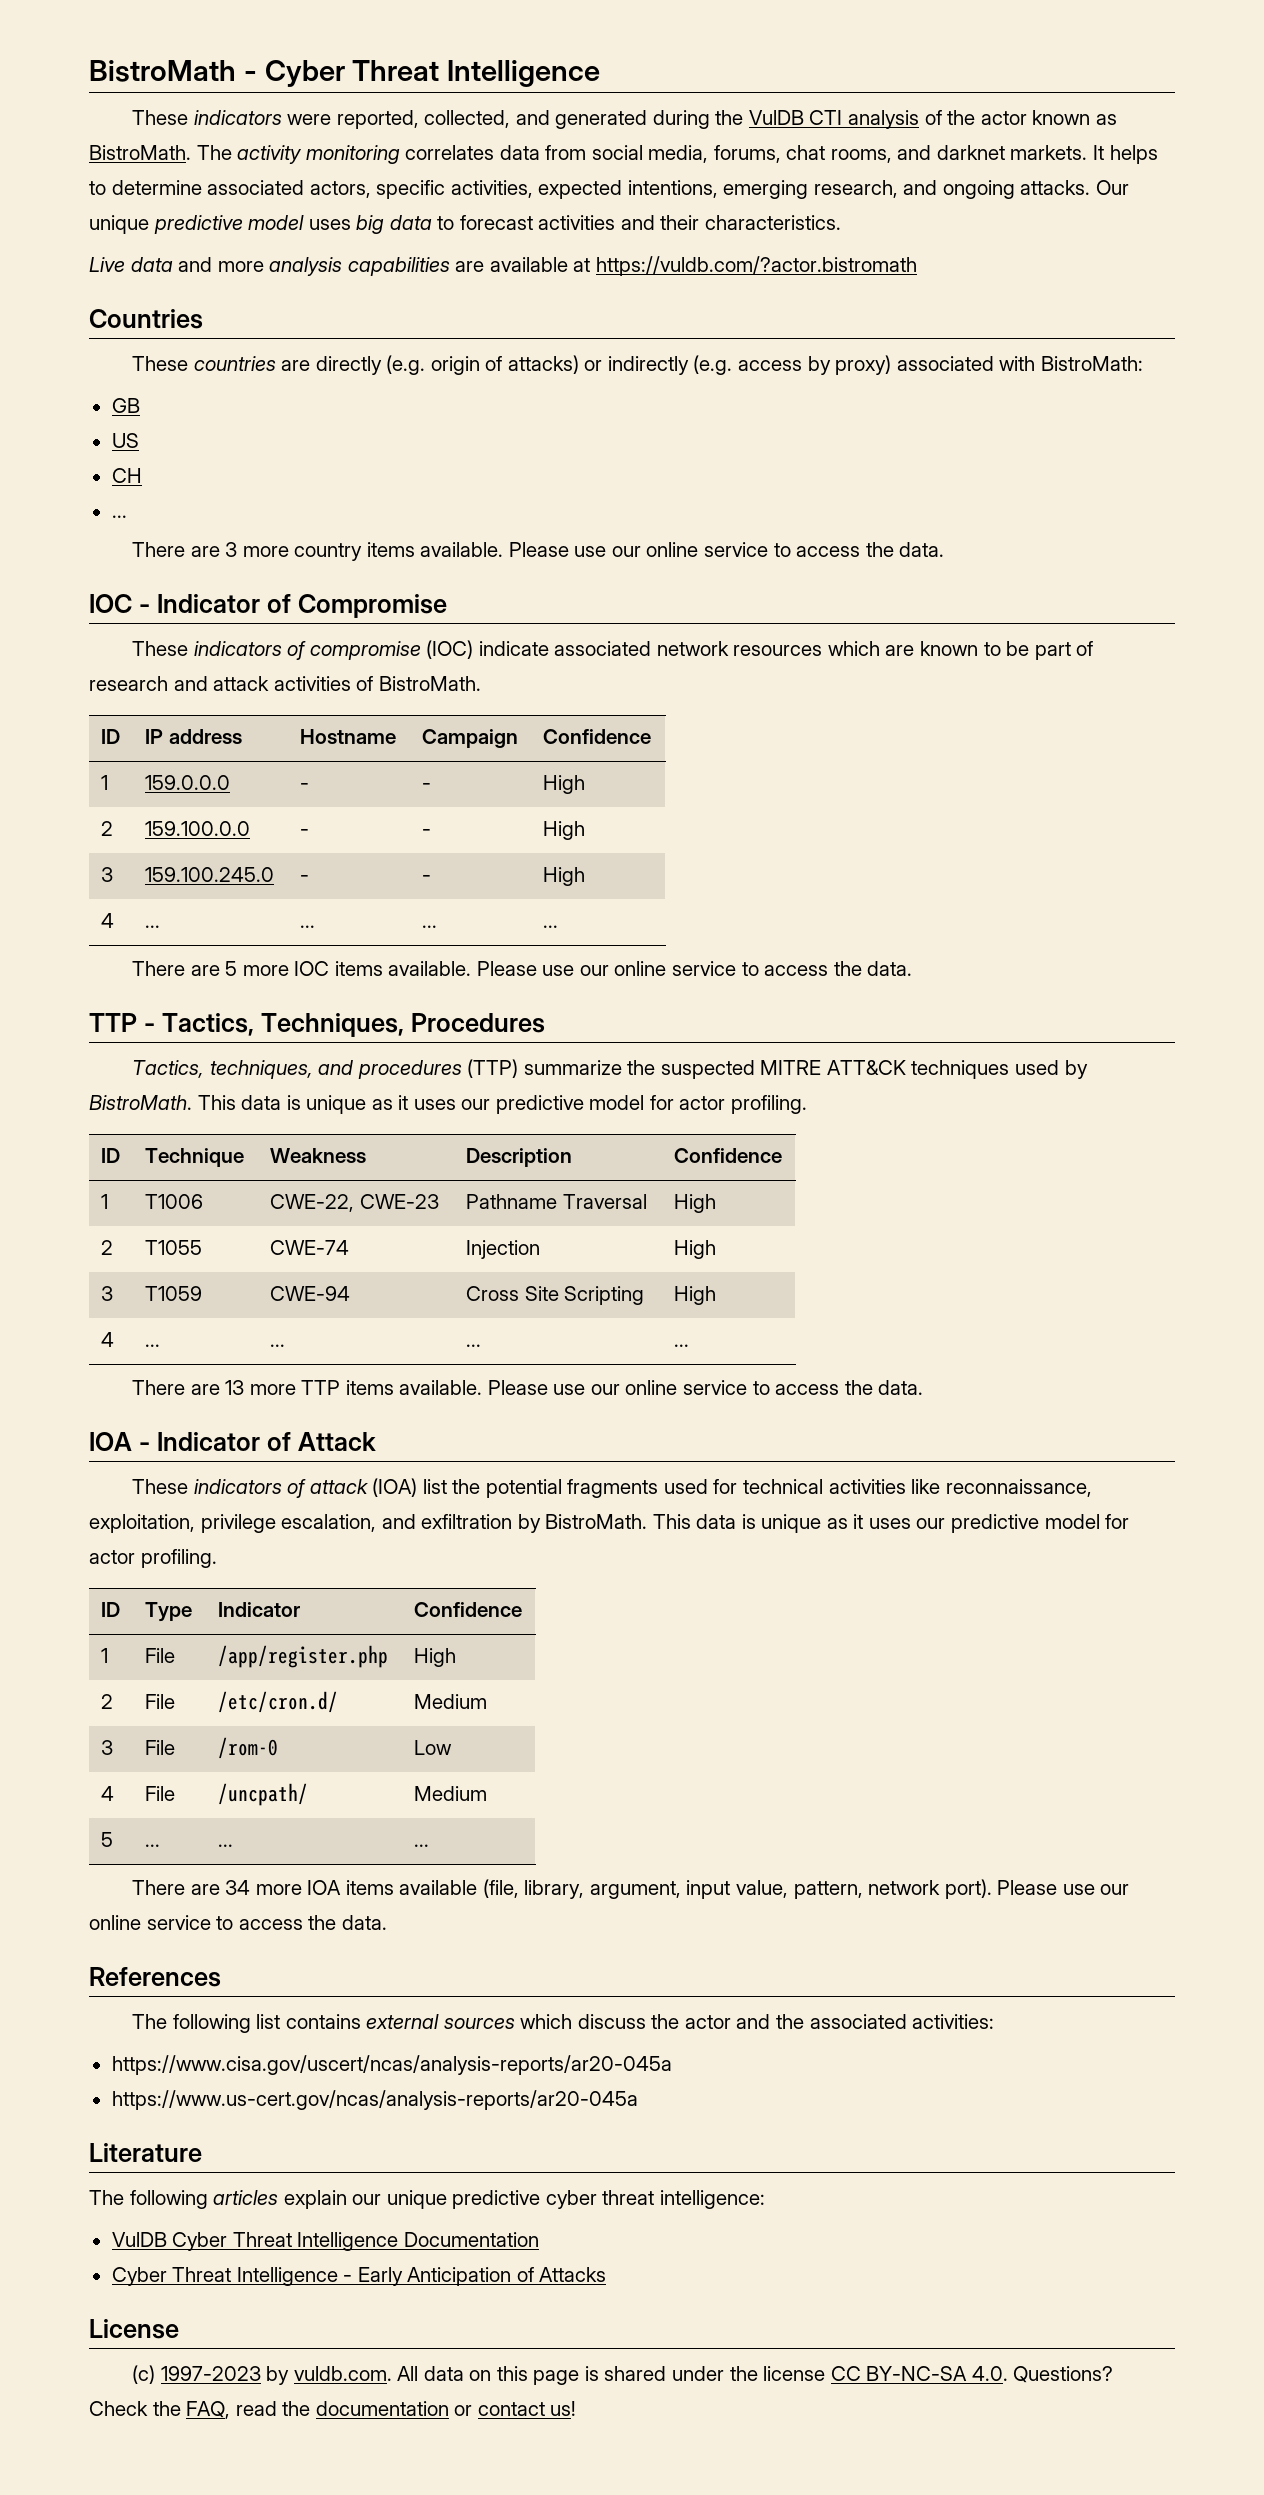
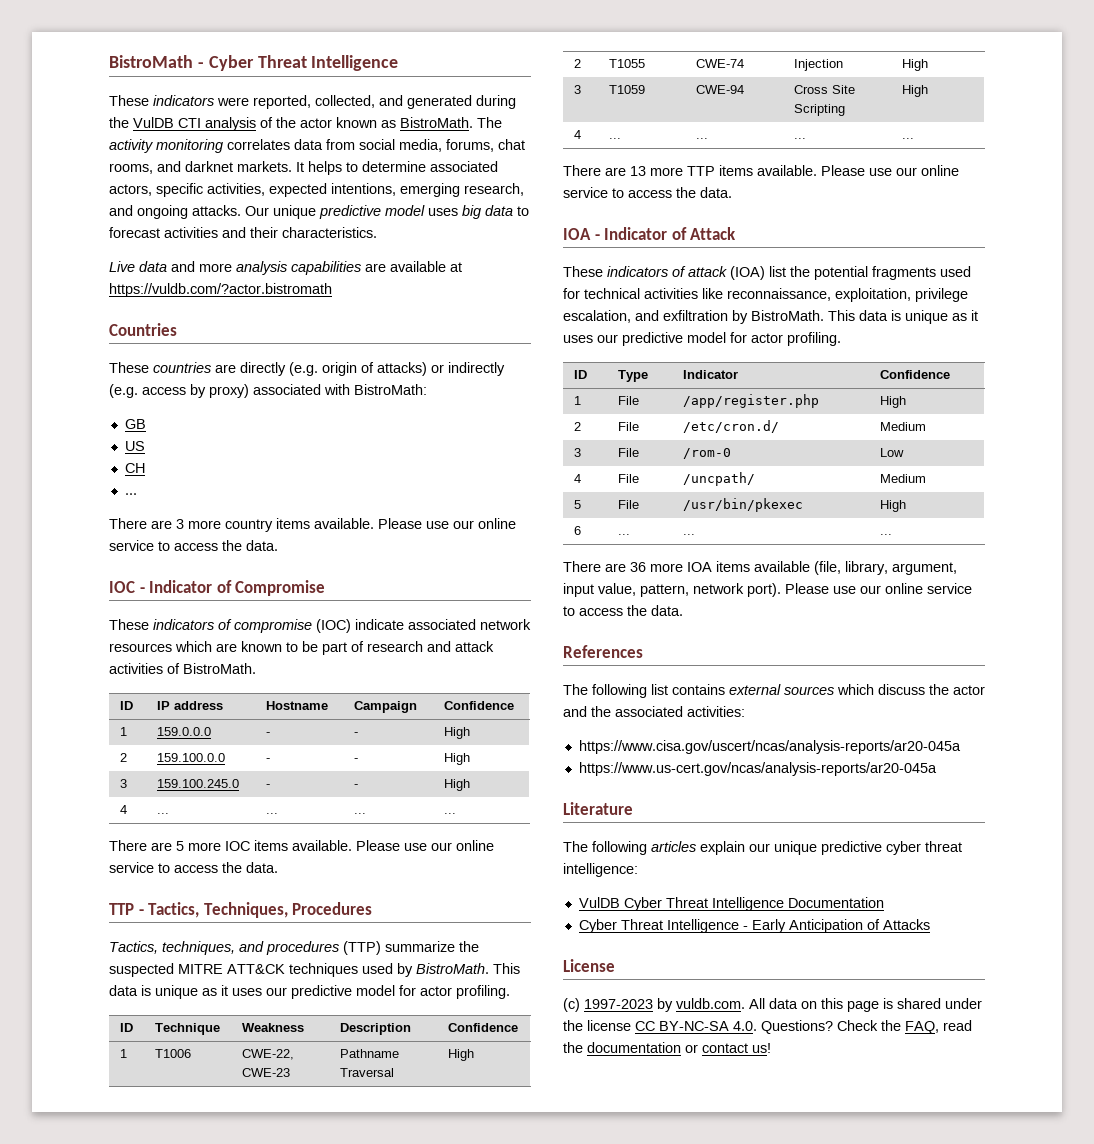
- 5 | ... | ... | ...
- There are 34 more IOA items available (file, library, argument, input value, pattern, network port).
+ 5 | File | /usr/bin/pkexec | High
+ 6 | ... | ... | ...
+ There are 36 more IOA items available (file, library, argument, input value, pattern, network port).

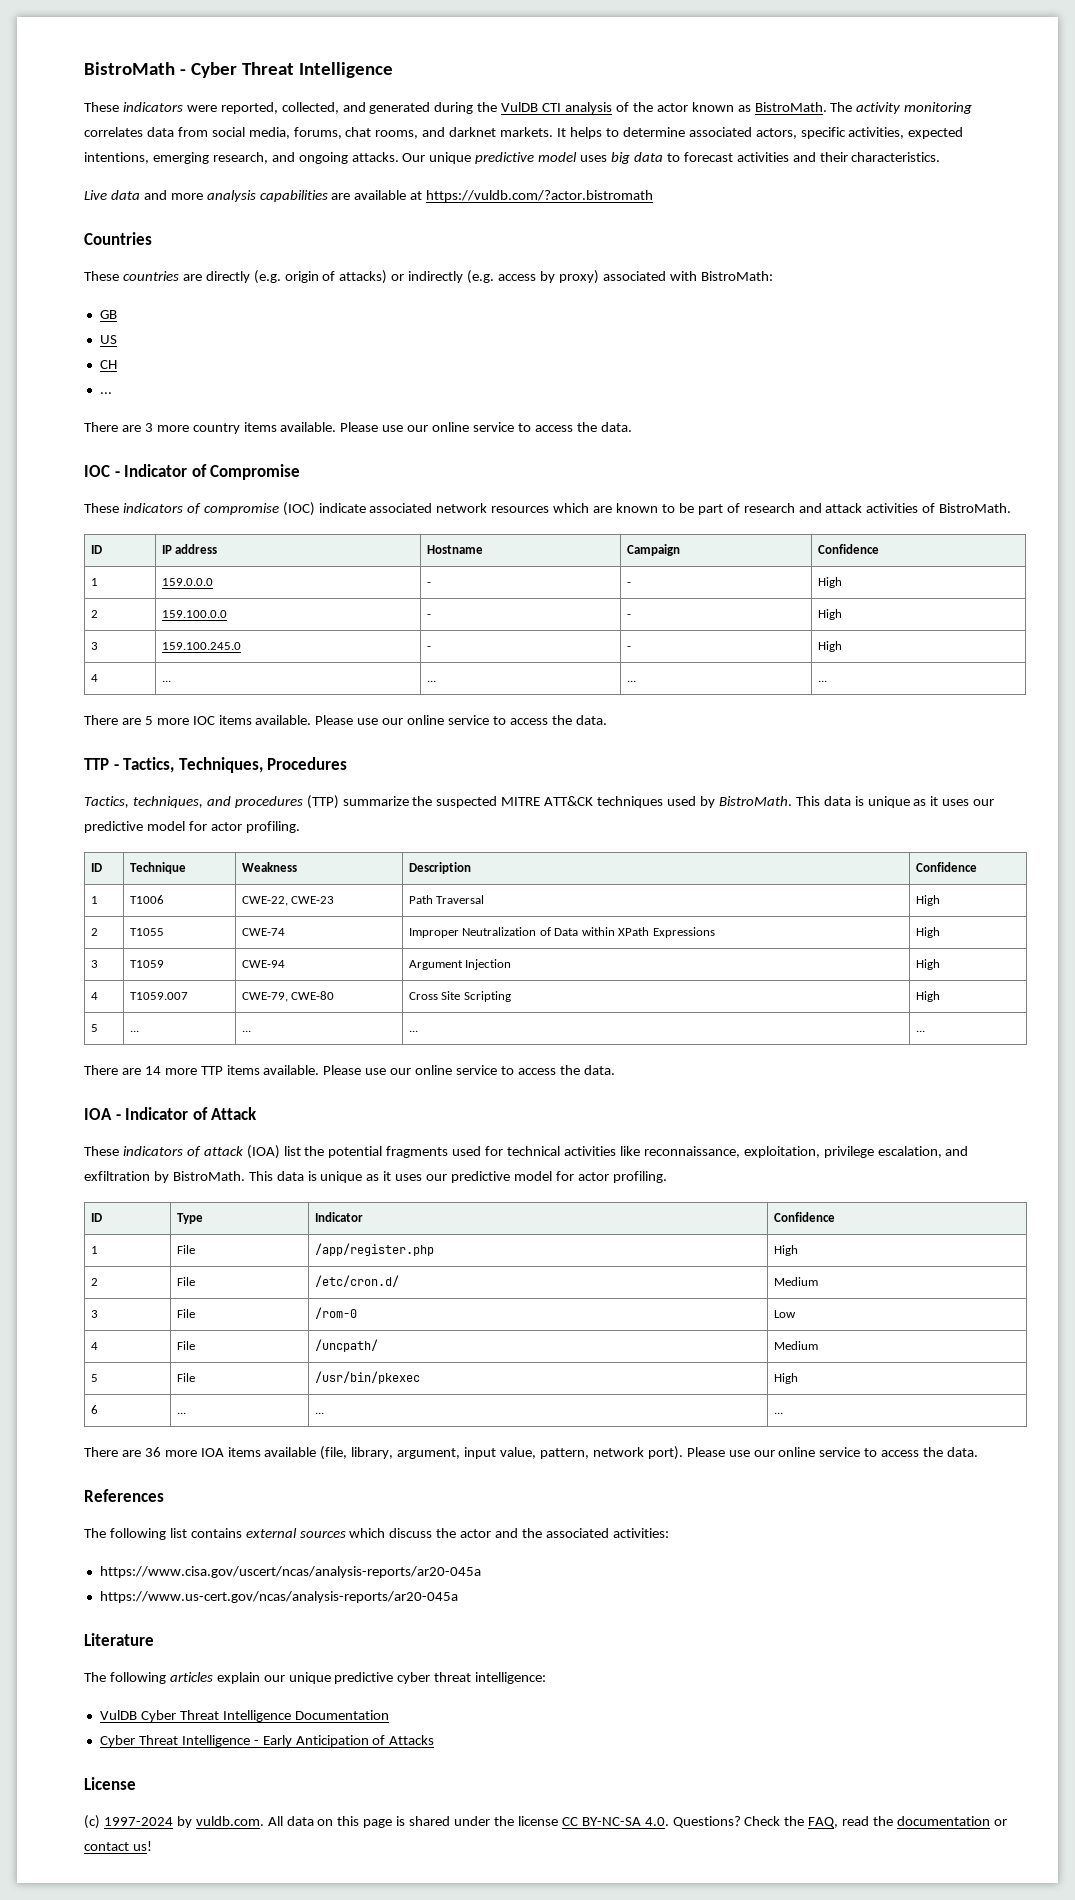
- 1 | T1006 | CWE-22, CWE-23 | Pathname Traversal | High
+ 1 | T1006 | CWE-22, CWE-23 | Path Traversal | High
- 2 | T1055 | CWE-74 | Injection | High
- 3 | T1059 | CWE-94 | Cross Site Scripting | High
- 4 | ... | ... | ... | ...
- There are 13 more TTP items available.
+ 2 | T1055 | CWE-74 | Improper Neutralization of Data within XPath Expressions | High
+ 3 | T1059 | CWE-94 | Argument Injection | High
+ 4 | T1059.007 | CWE-79, CWE-80 | Cross Site Scripting | High
+ 5 | ... | ... | ... | ...
+ There are 14 more TTP items available.
- (c) 1997-2023 by vuldb.com. All data on this page is shared under the license CC BY-NC-SA 4.0. Questions?
+ (c) 1997-2024 by vuldb.com. All data on this page is shared under the license CC BY-NC-SA 4.0. Questions?

